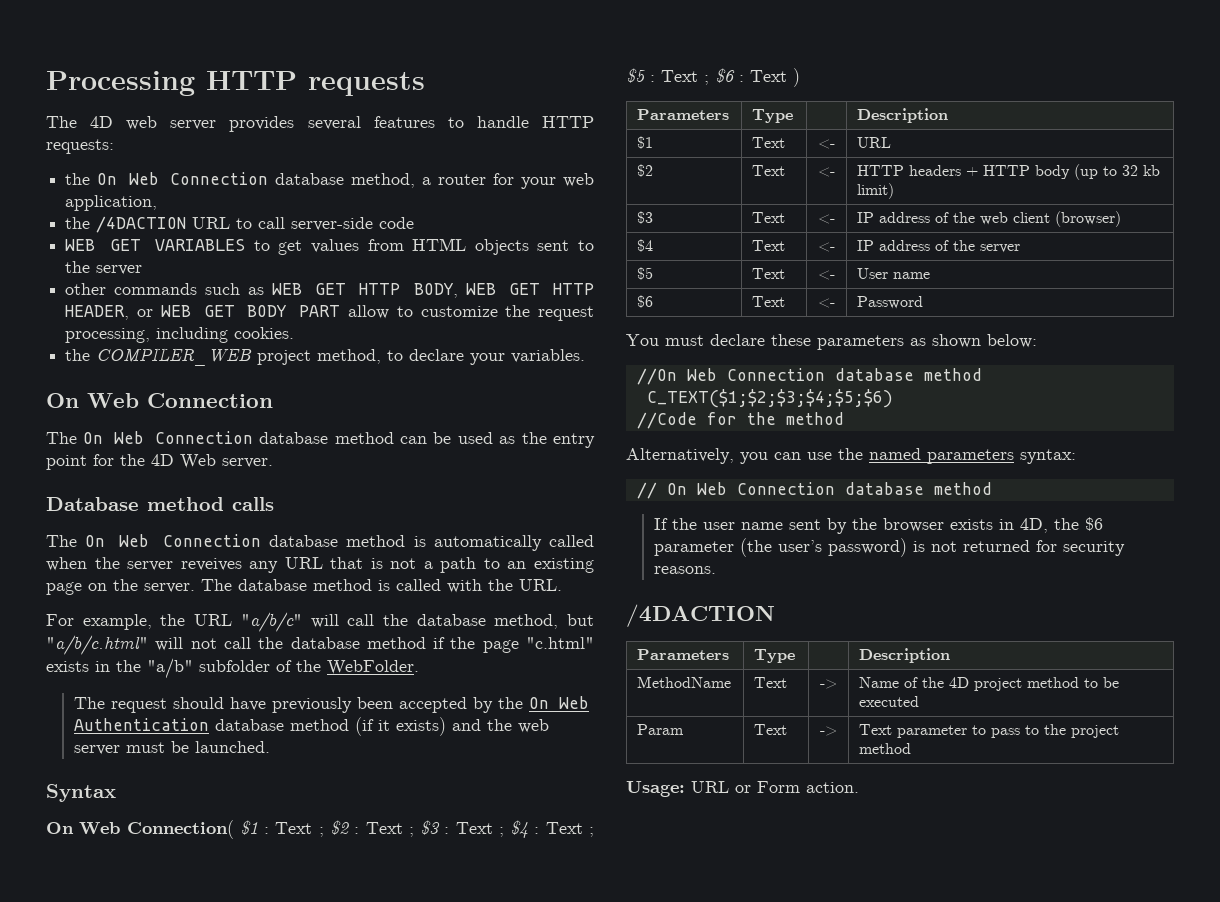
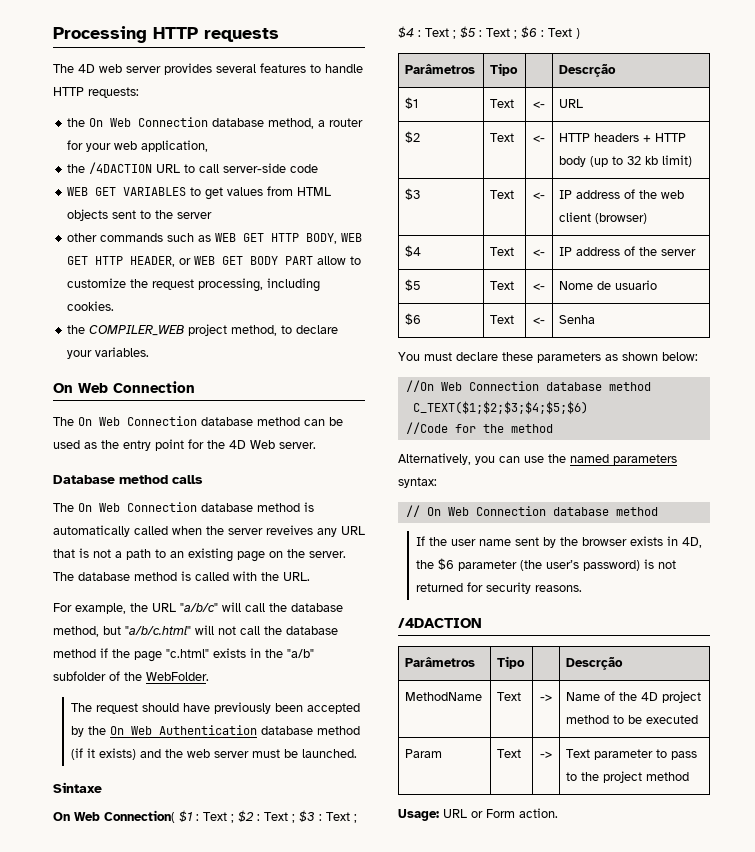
- Syntax
+ Sintaxe
  On Web Connection( $1 : Text ; $2 : Text ; $3 : Text ; $4 : Text ; $5 : Text ; $6 : Text )
- Parameters | Type | | Description
+ Parâmetros | Tipo | | Descrção
- $5 | Text | <- | User name
+ $5 | Text | <- | Nome de usuario
- $6 | Text | <- | Password
+ $6 | Text | <- | Senha
  If the user name sent by the browser exists in 4D, the $6 parameter (the user’s password) is not returned for security reasons.
  /4DACTION
- Parameters | Type | | Description
+ Parâmetros | Tipo | | Descrção

